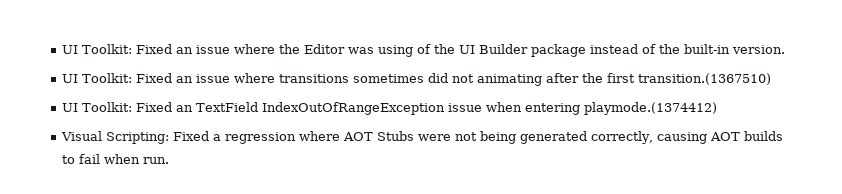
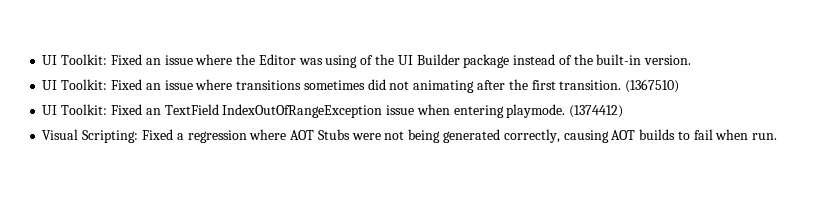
- UI Toolkit: Fixed an issue where transitions sometimes did not animating after the first transition.(1367510)
+ UI Toolkit: Fixed an issue where transitions sometimes did not animating after the first transition. (1367510)
- UI Toolkit: Fixed an TextField IndexOutOfRangeException issue when entering playmode.(1374412)
+ UI Toolkit: Fixed an TextField IndexOutOfRangeException issue when entering playmode. (1374412)

